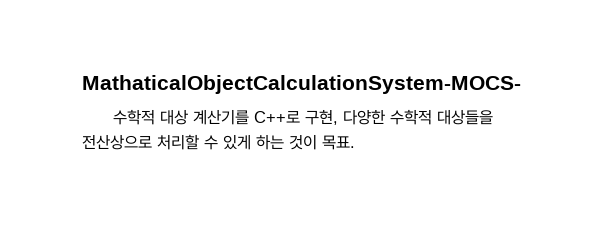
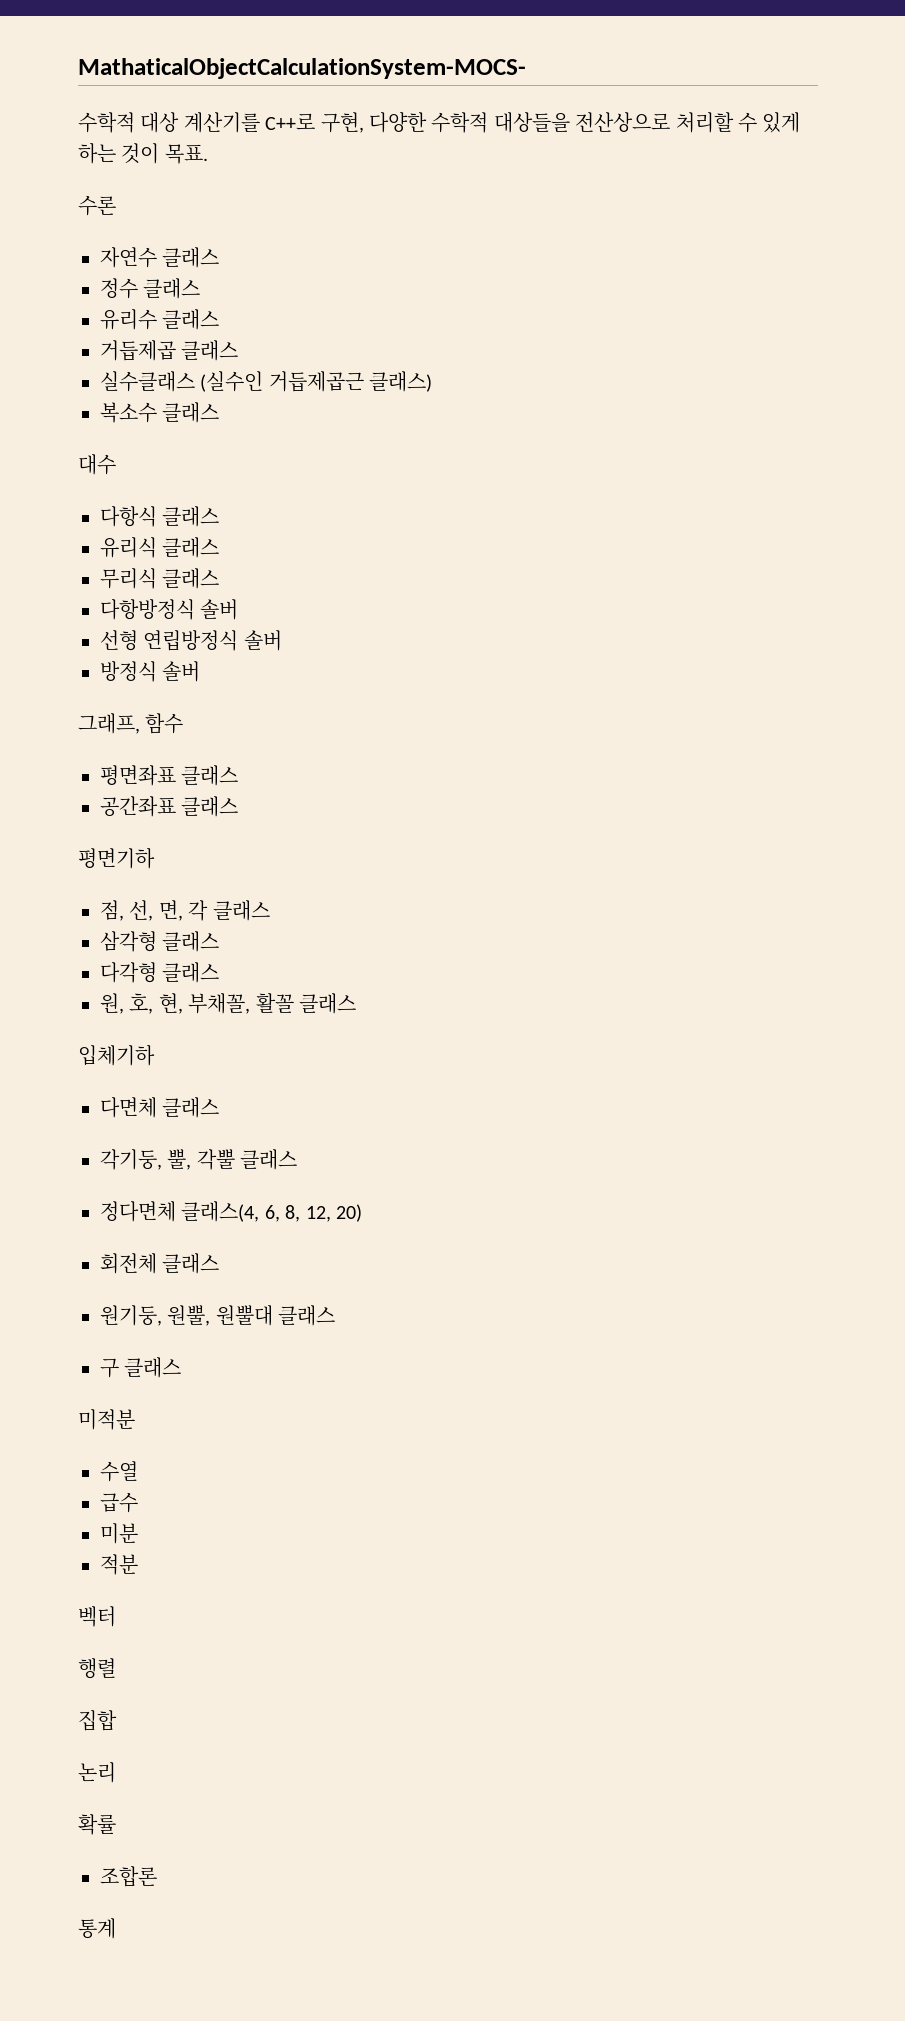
+ 수론
+ 자연수 클래스
+ 정수 클래스
+ 유리수 클래스
+ 거듭제곱 클래스
+ 실수클래스 (실수인 거듭제곱근 클래스)
+ 복소수 클래스
+ 대수
+ 다항식 클래스
+ 유리식 클래스
+ 무리식 클래스
+ 다항방정식 솔버
+ 선형 연립방정식 솔버
+ 방정식 솔버
+ 그래프, 함수
+ 평면좌표 클래스
+ 공간좌표 클래스
+ 평면기하
+ 점, 선, 면, 각 클래스
+ 삼각형 클래스
+ 다각형 클래스
+ 원, 호, 현, 부채꼴, 활꼴 클래스
+ 입체기하
+ 다면체 클래스
+ 각기둥, 뿔, 각뿔 클래스
+ 정다면체 클래스(4, 6, 8, 12, 20)
+ 회전체 클래스
+ 원기둥, 원뿔, 원뿔대 클래스
+ 구 클래스
+ 미적분
+ 수열
+ 급수
+ 미분
+ 적분
+ 벡터
+ 행렬
+ 집합
+ 논리
+ 확률
+ 조합론
+ 통계

